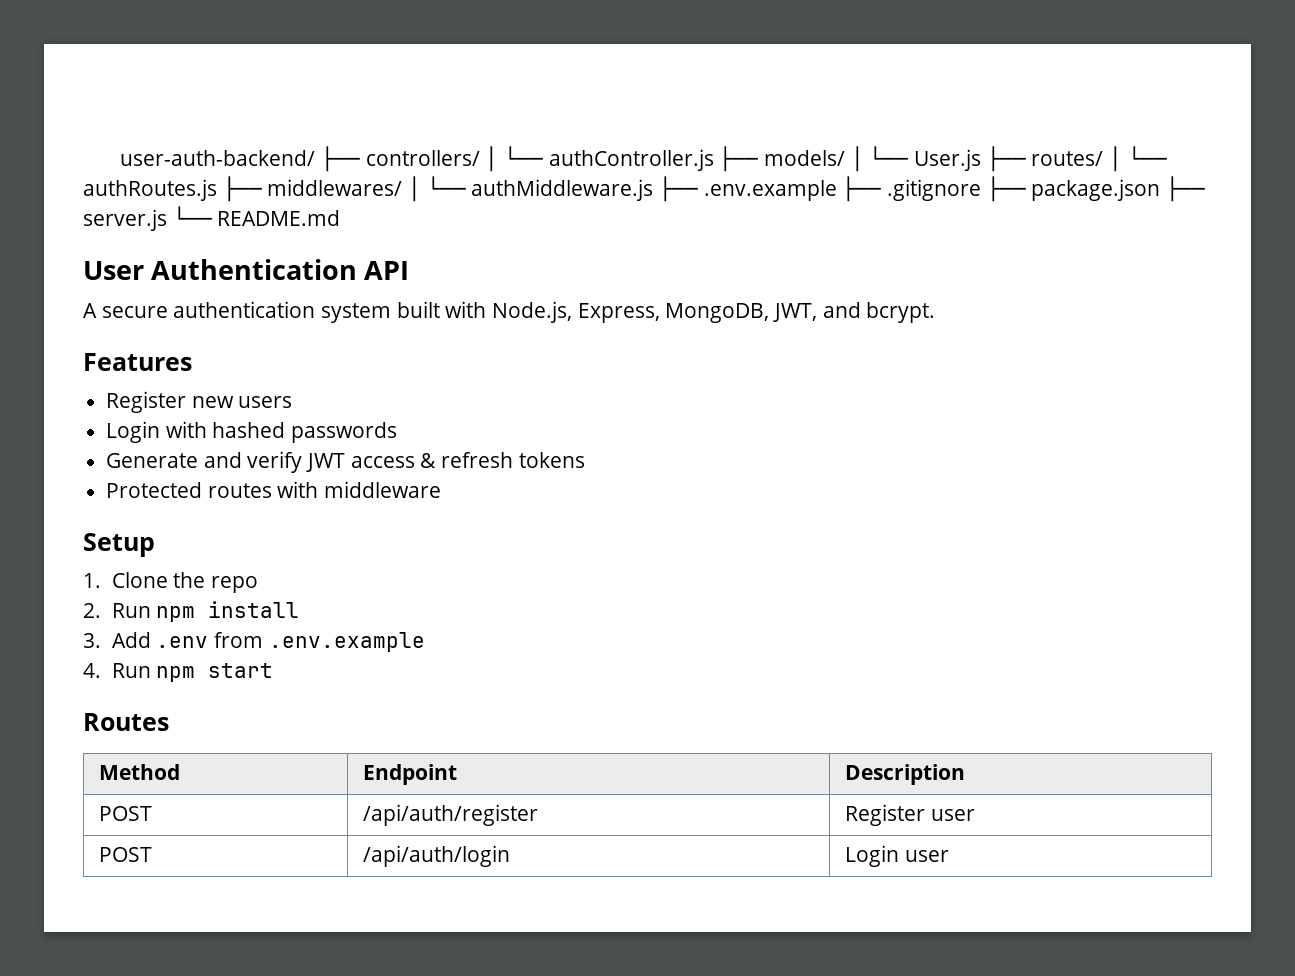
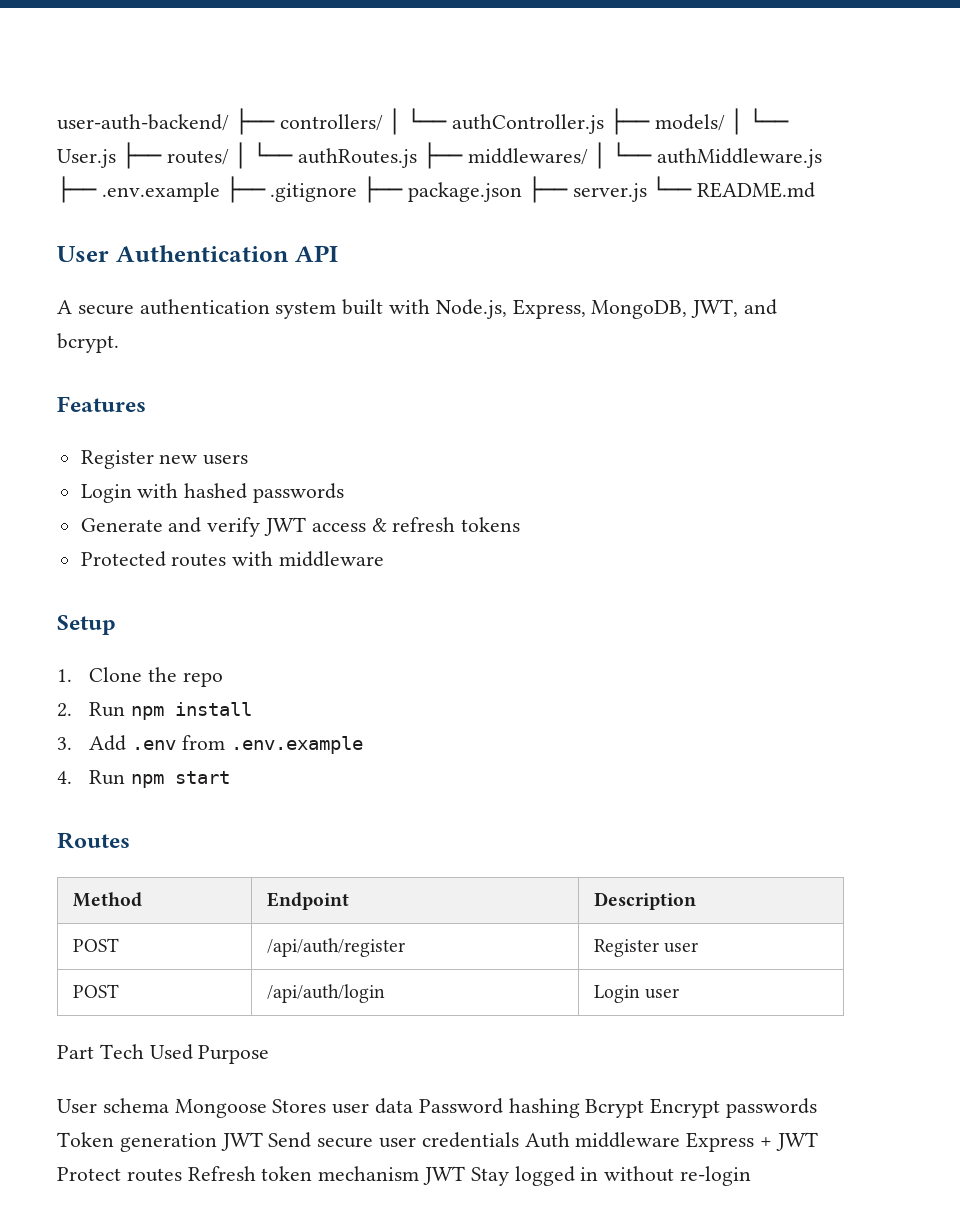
+ Part Tech Used Purpose
+ User schema Mongoose Stores user data Password hashing Bcrypt Encrypt passwords Token generation JWT Send secure user credentials Auth middleware Express + JWT Protect routes Refresh token mechanism JWT Stay logged in without re-login

